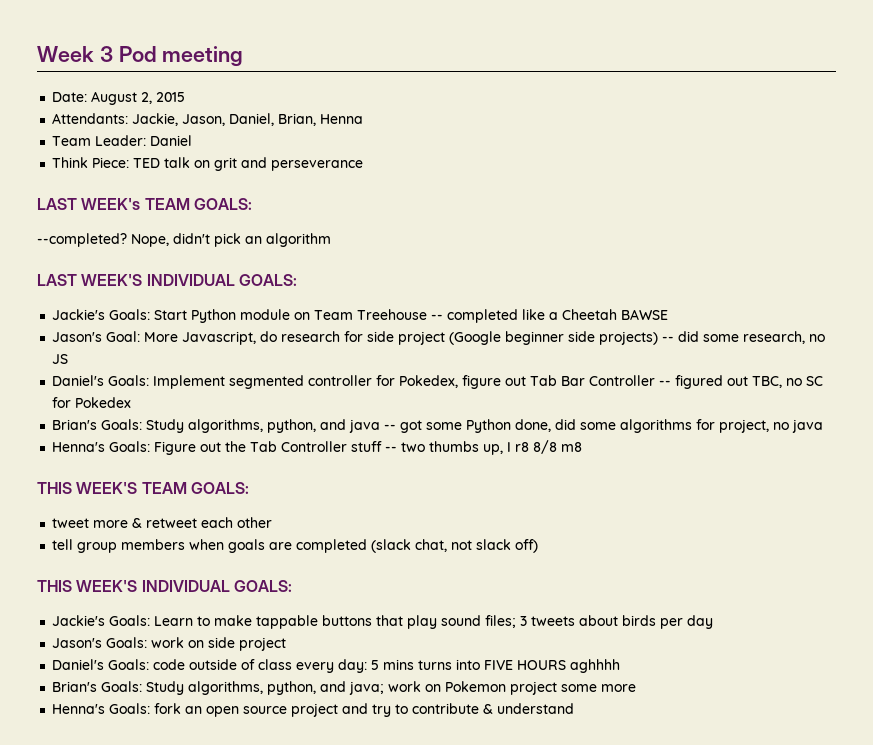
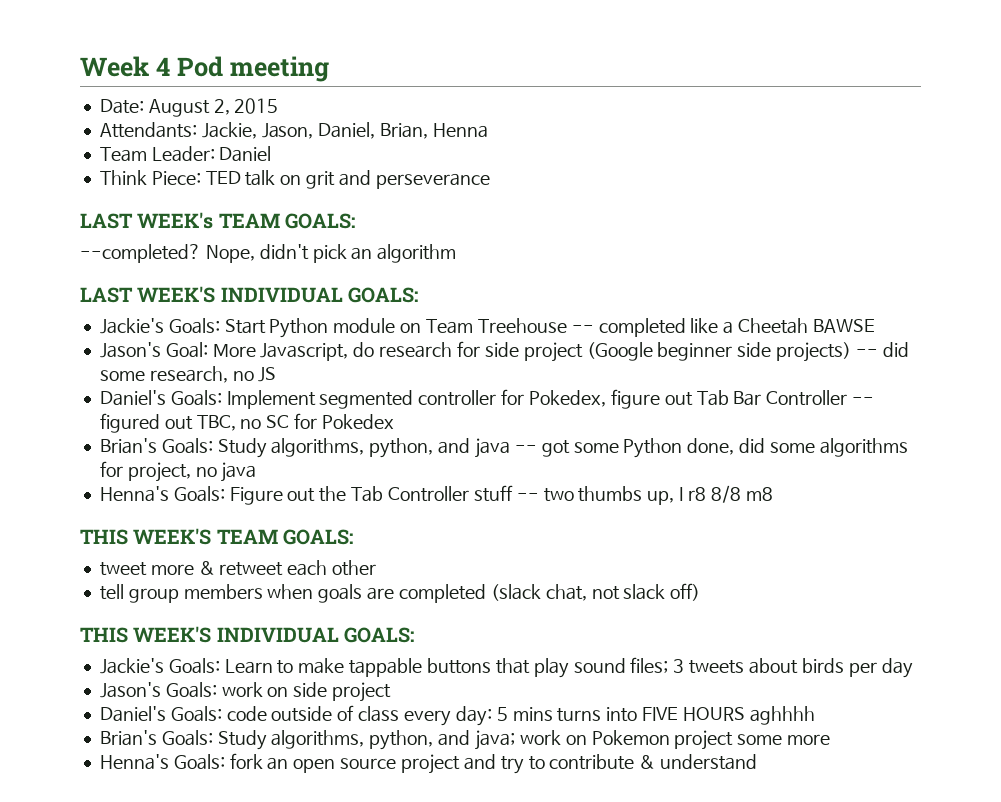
- Week 3 Pod meeting
+ Week 4 Pod meeting

